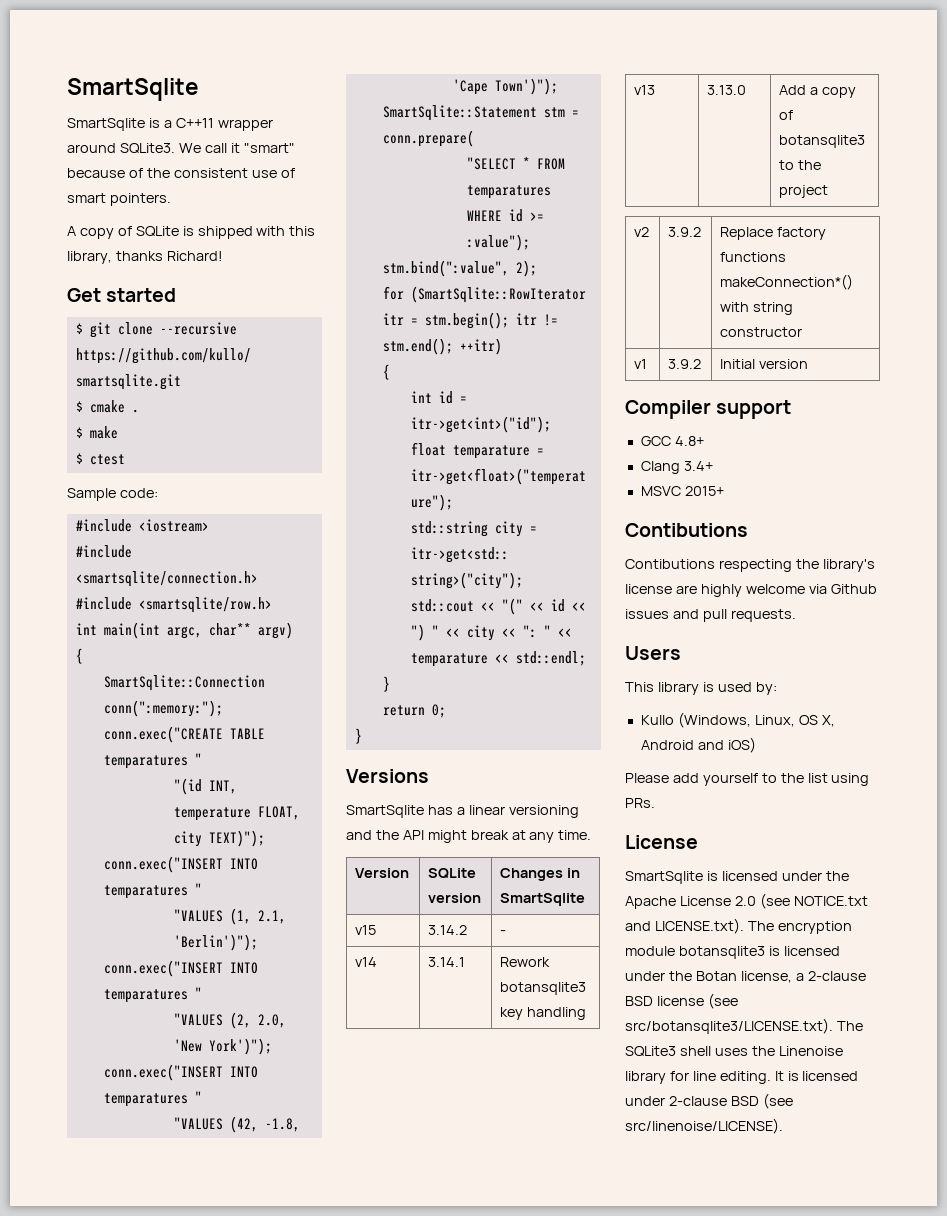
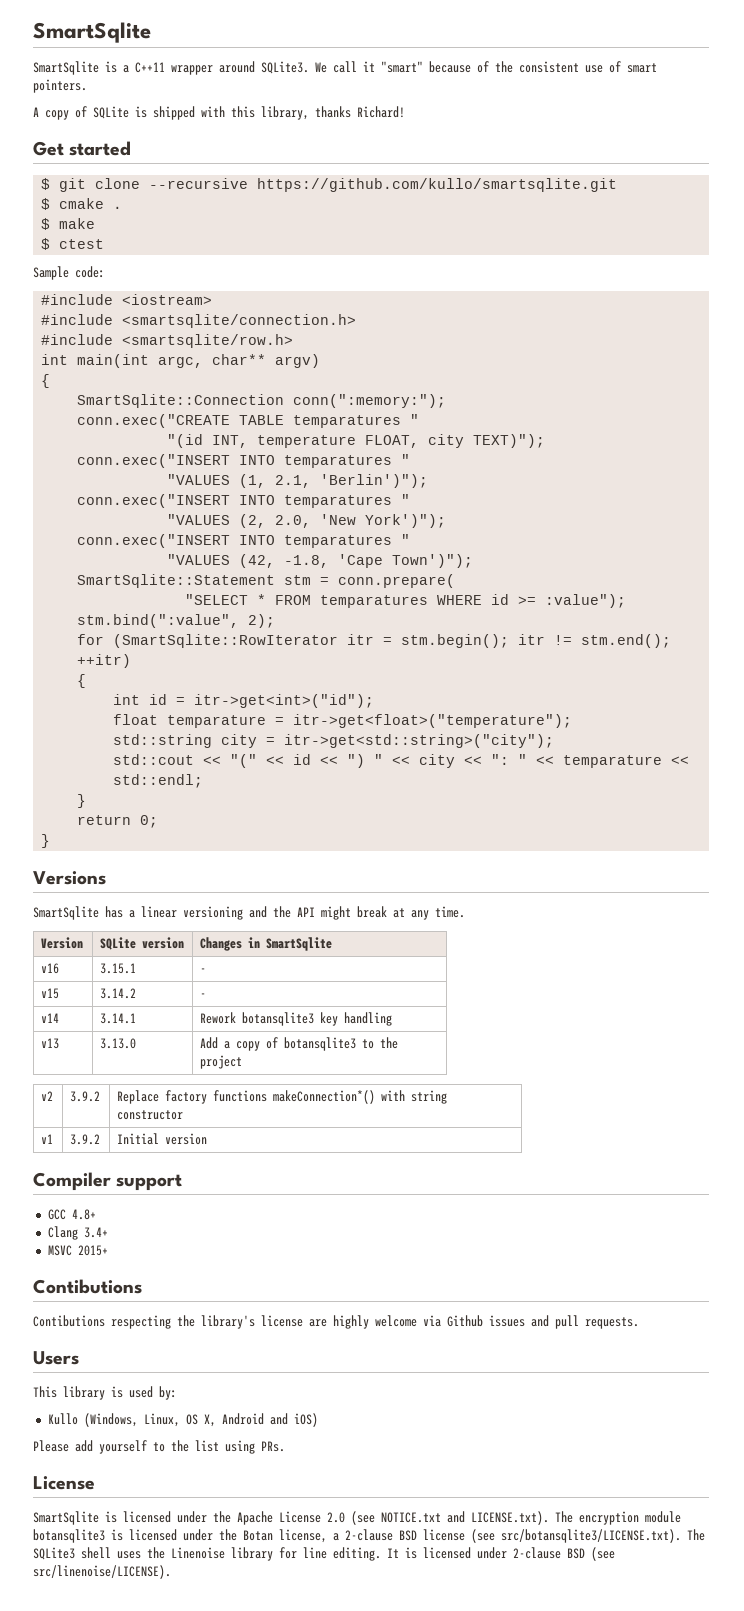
+ v16 | 3.15.1 | -

